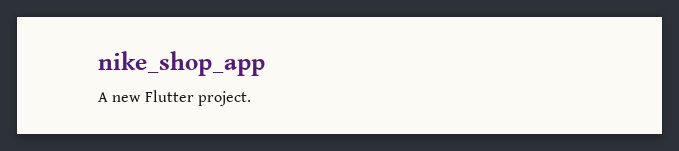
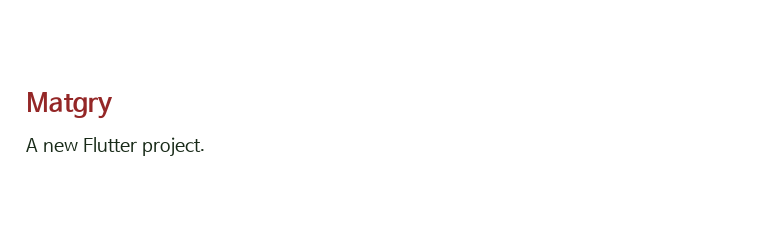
- nike_shop_app
+ Matgry

